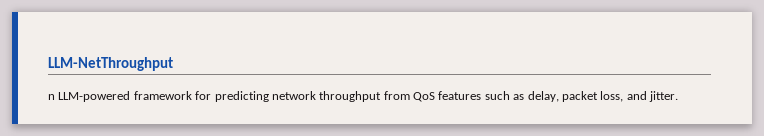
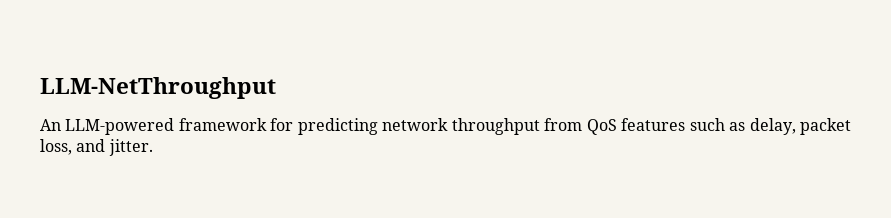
- n LLM-powered framework for predicting network throughput from QoS features such as delay, packet loss, and jitter.
+ An LLM-powered framework for predicting network throughput from QoS features such as delay, packet loss, and jitter.

